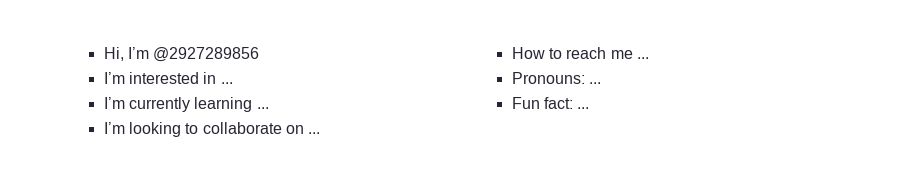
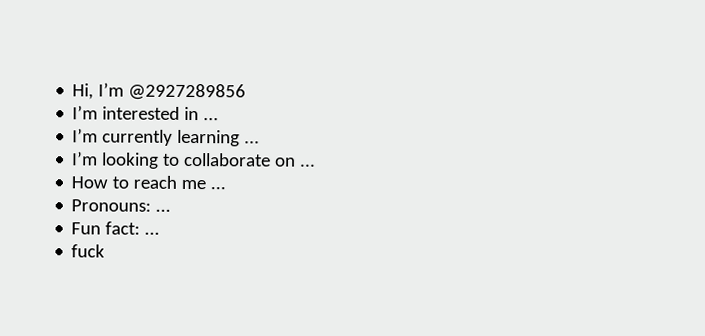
+ fuck

